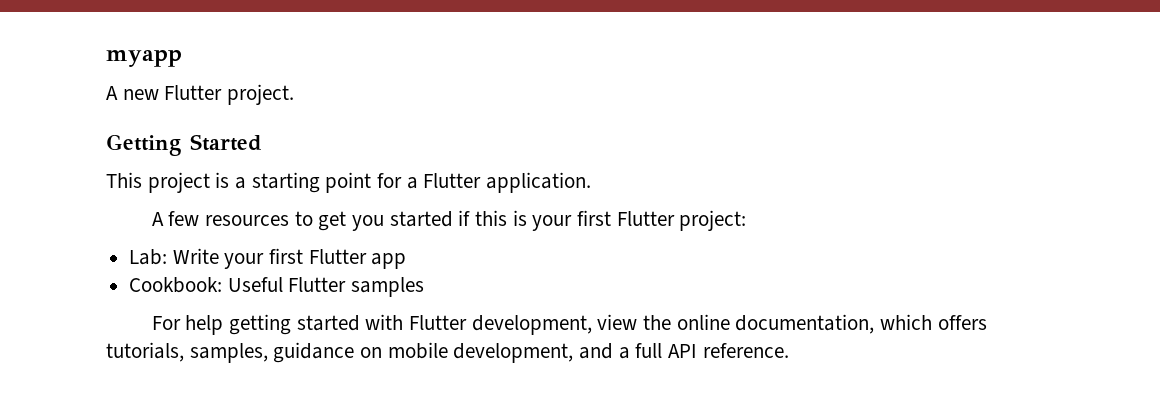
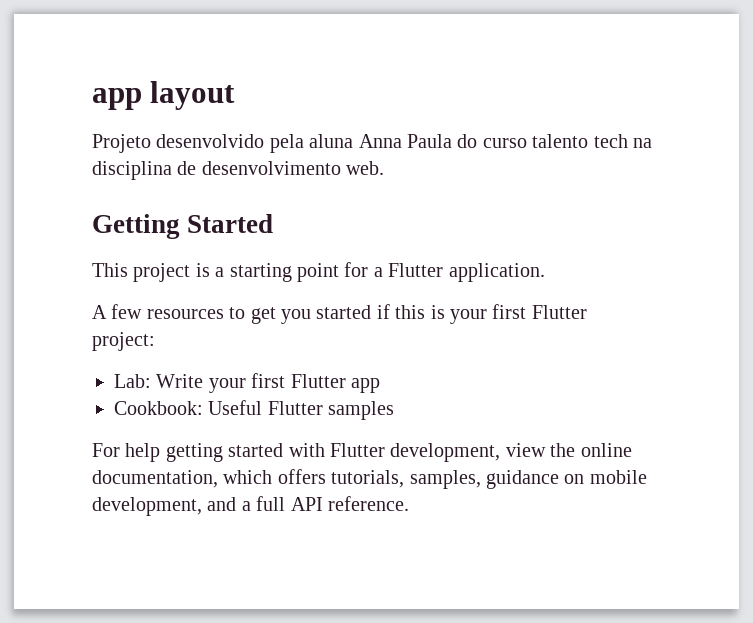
- myapp
- A new Flutter project.
+ app layout
+ Projeto desenvolvido pela aluna Anna Paula do curso talento tech na disciplina de desenvolvimento web.

